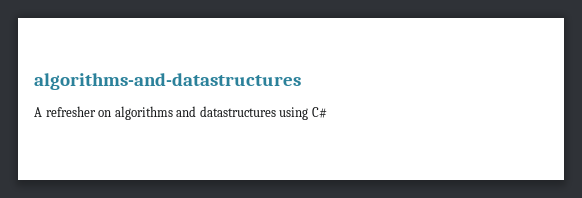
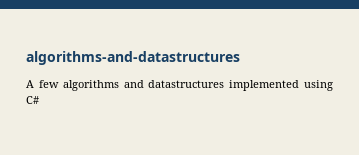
- A refresher on algorithms and datastructures using C#
+ A few algorithms and datastructures implemented using C#

